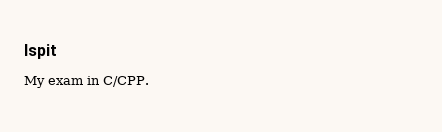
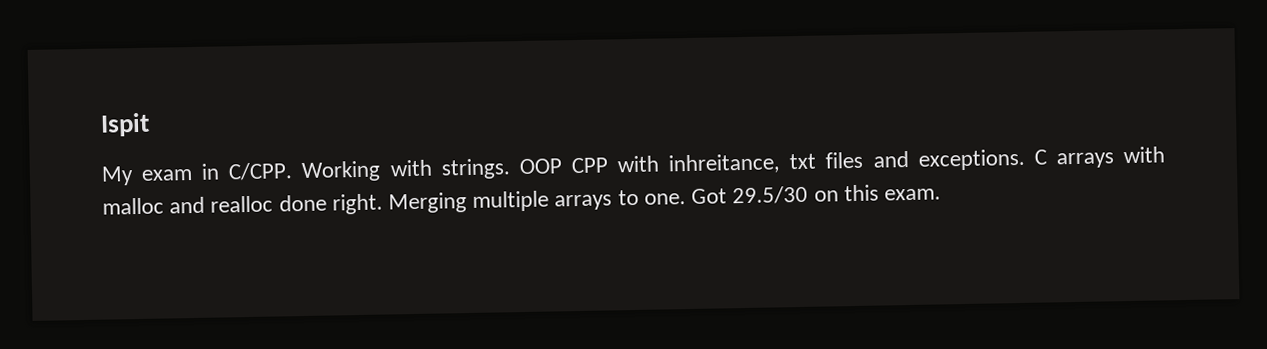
+ Working with strings. OOP CPP with inhreitance, txt files and exceptions. C arrays with malloc and realloc done right. Merging multiple arrays to one. Got 29.5/30 on this exam.

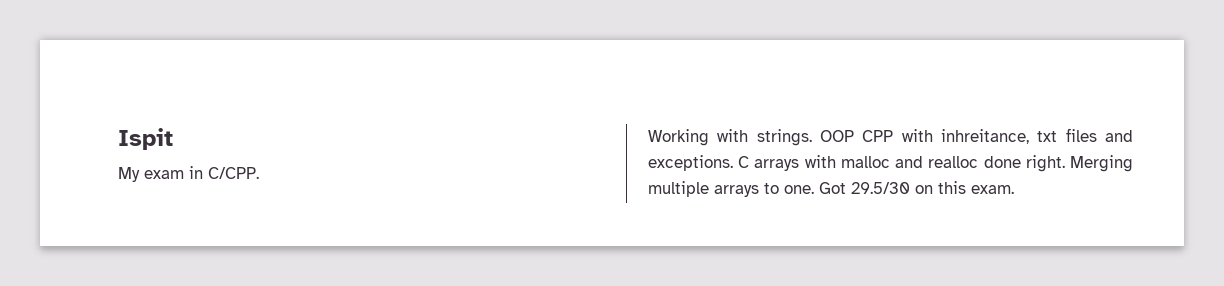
- My exam in C/CPP. Working with strings.
+ My exam in C/CPP.
+ Working with strings.

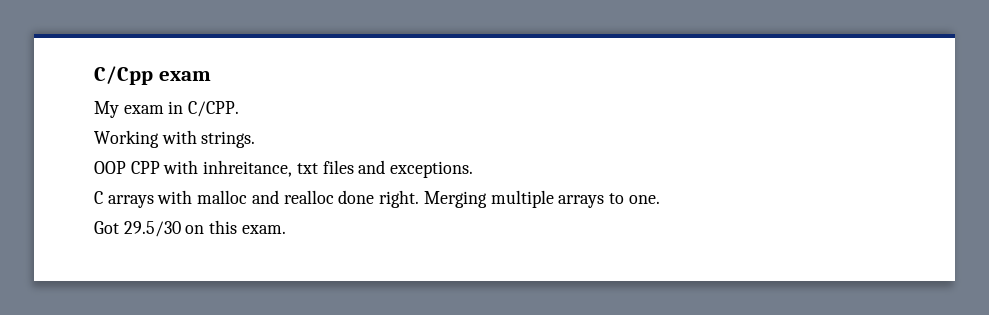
- Ispit
+ C/Cpp exam
- Working with strings. OOP CPP with inhreitance, txt files and exceptions. C arrays with malloc and realloc done right.
+ Working with strings.
+ OOP CPP with inhreitance, txt files and exceptions.
+ C arrays with malloc and realloc done right.
- Merging multiple arrays to one. Got 29.5/30 on this exam.
+ Merging multiple arrays to one.
+ Got 29.5/30 on this exam.

